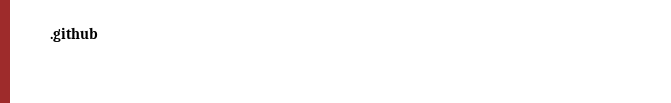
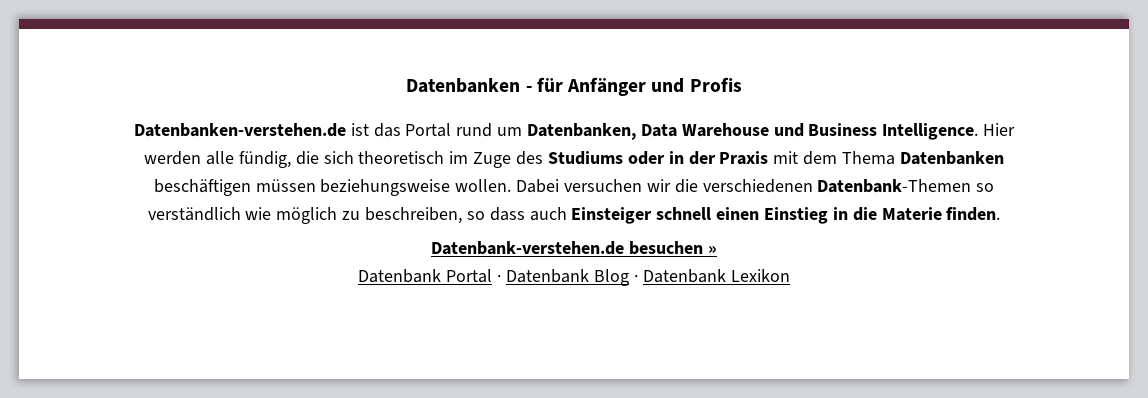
- .github
+ Datenbanken - für Anfänger und Profis
+ Datenbanken-verstehen.de ist das Portal rund um Datenbanken, Data Warehouse und Business Intelligence. Hier werden alle fündig, die sich theoretisch im Zuge des Studiums oder in der Praxis mit dem Thema Datenbanken beschäftigen müssen beziehungsweise wollen. Dabei versuchen wir die verschiedenen Datenbank-Themen so verständlich wie möglich zu beschreiben, so dass auch Einsteiger schnell einen Einstieg in die Materie finden.
+ Datenbank-verstehen.de besuchen »
+ Datenbank Portal · Datenbank Blog · Datenbank Lexikon

